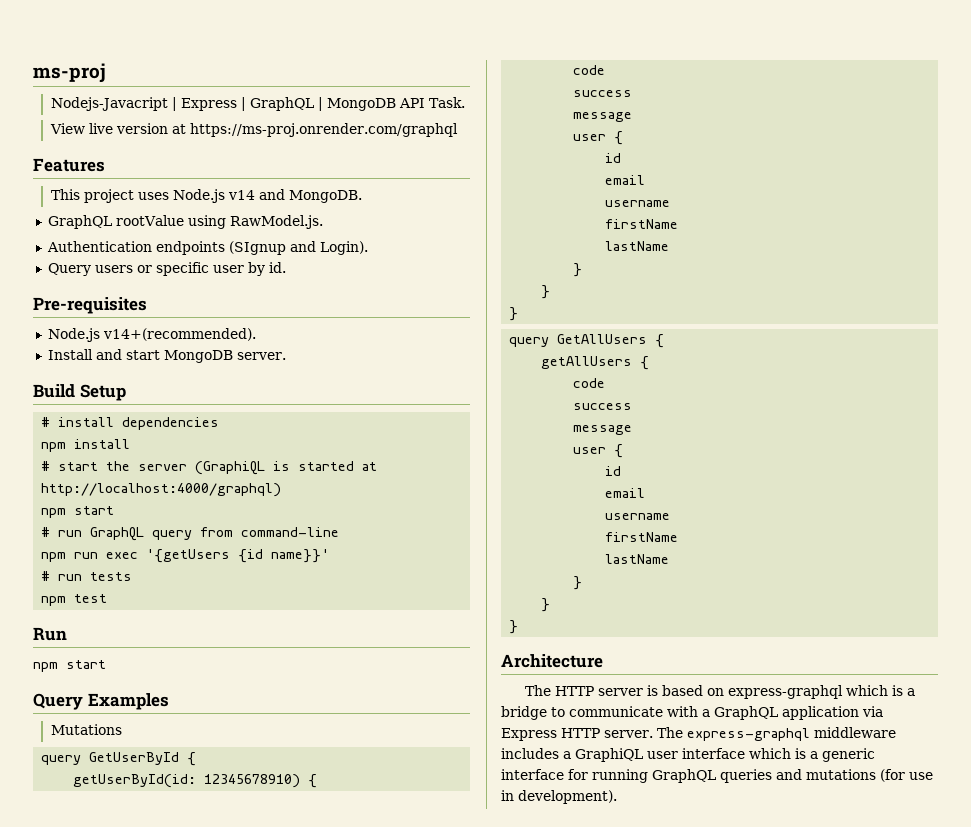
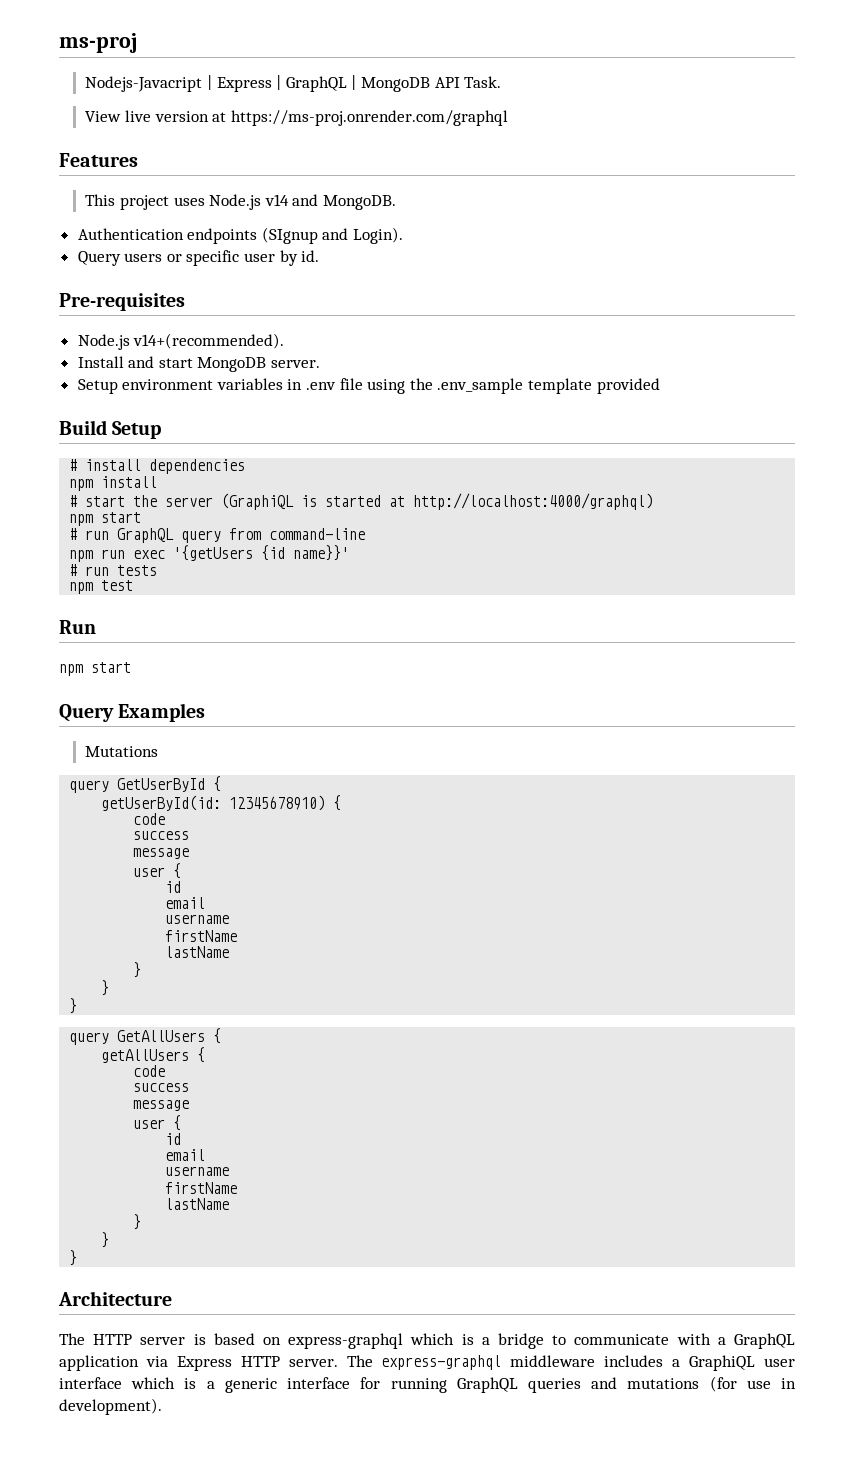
- GraphQL rootValue using RawModel.js.
+ Setup environment variables in .env file using the .env_sample template provided

